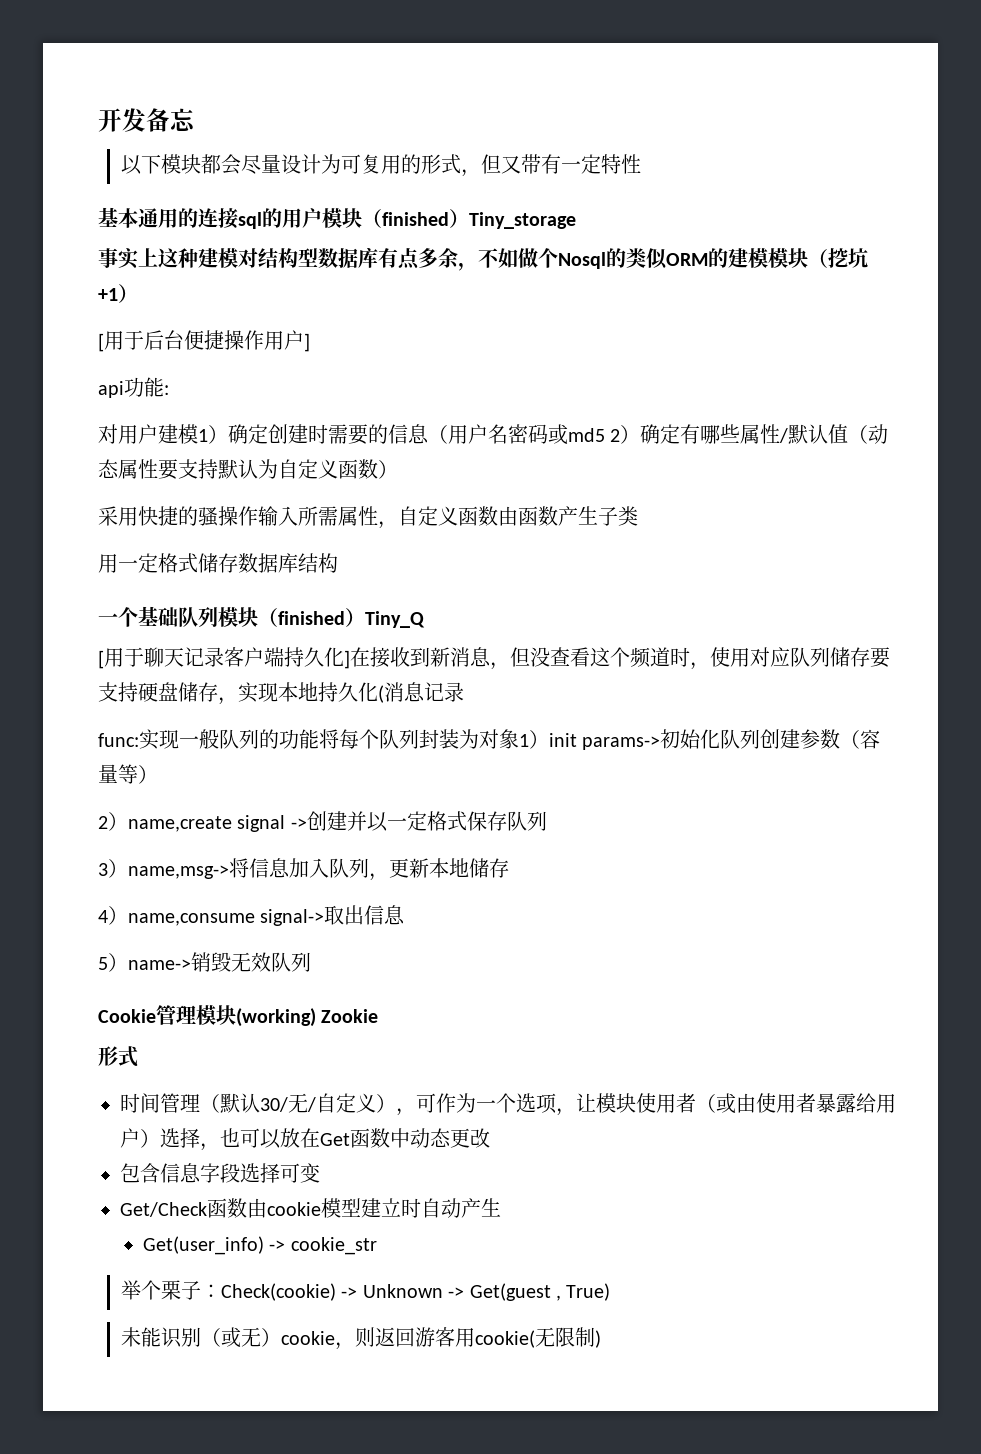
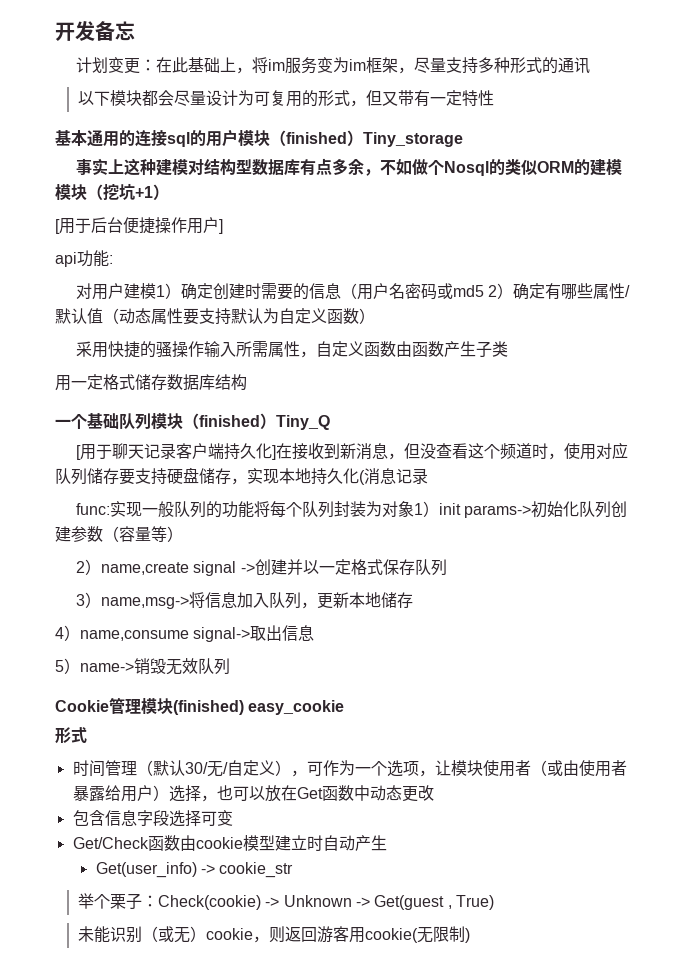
+ 计划变更：在此基础上，将im服务变为im框架，尽量支持多种形式的通讯
- Cookie管理模块(working) Zookie
+ Cookie管理模块(finished) easy_cookie

